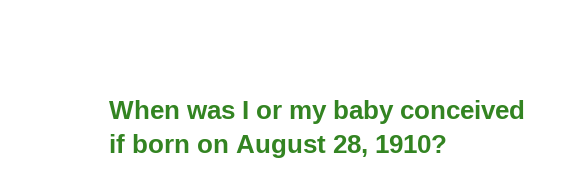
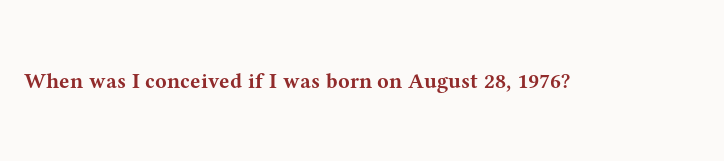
- When was I or my baby conceived if born on August 28, 1910?
+ When was I conceived if I was born on August 28, 1976?

